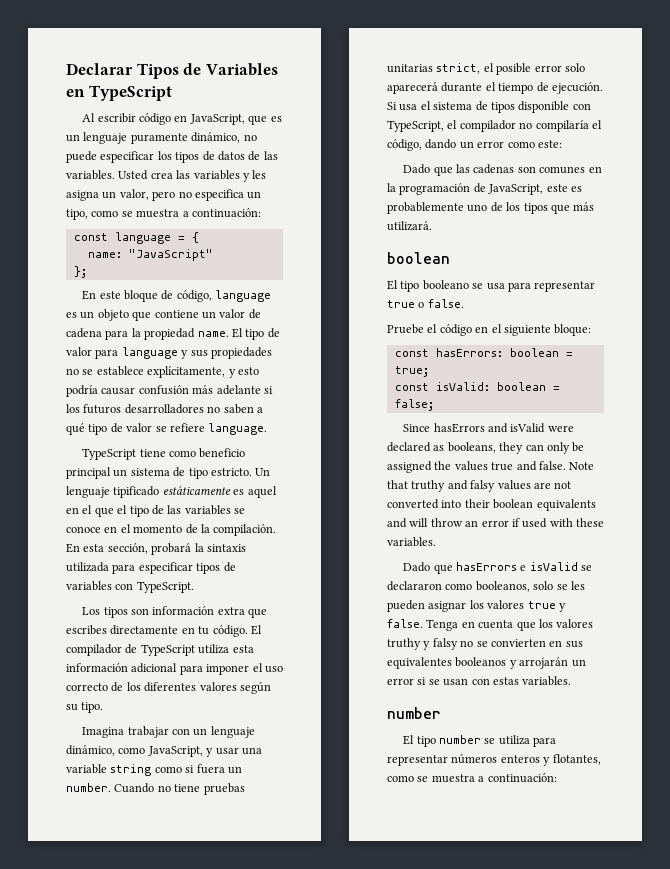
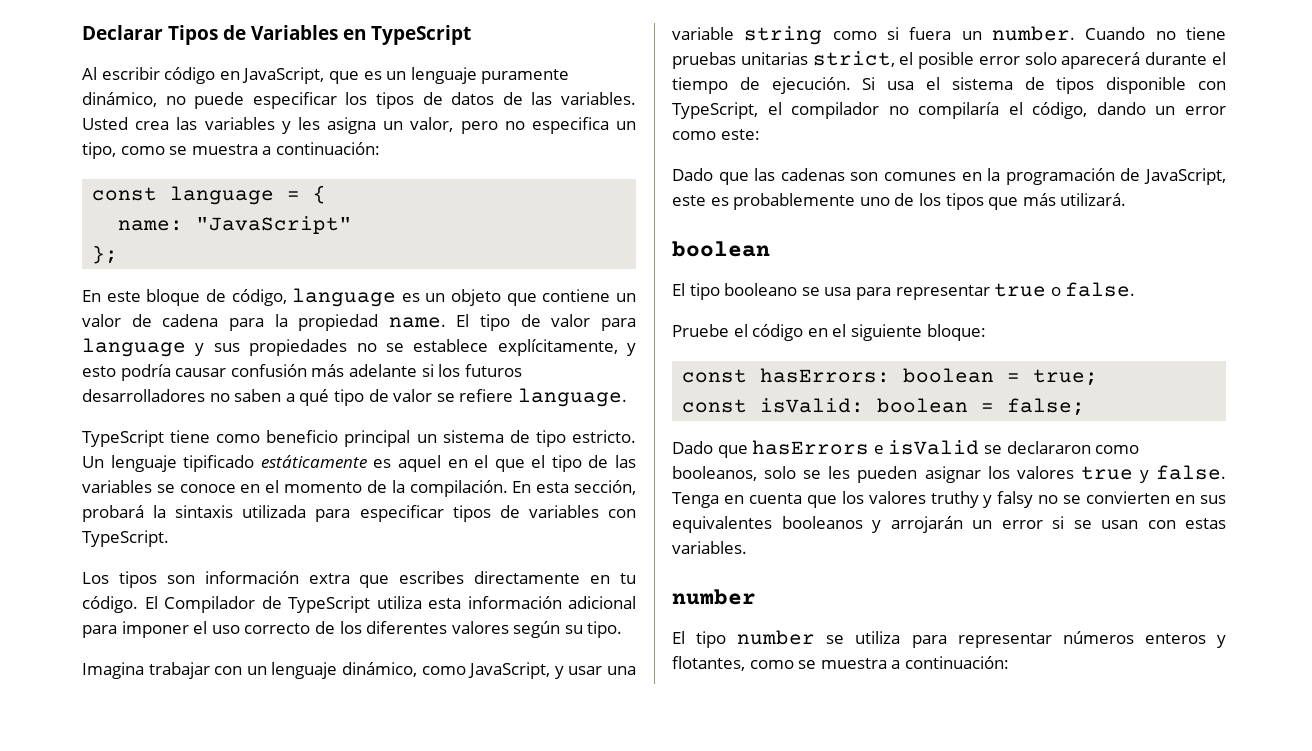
- El compilador de TypeScript utiliza esta información adicional para imponer el uso correcto de los diferentes valores según su tipo.
+ El Compilador de TypeScript utiliza esta información adicional para imponer el uso correcto de los diferentes valores según su tipo.
- Since hasErrors and isValid were declared as booleans, they can only be assigned the values true and false. Note that truthy and falsy values are not converted into their boolean equivalents and will throw an error if used with these variables.

